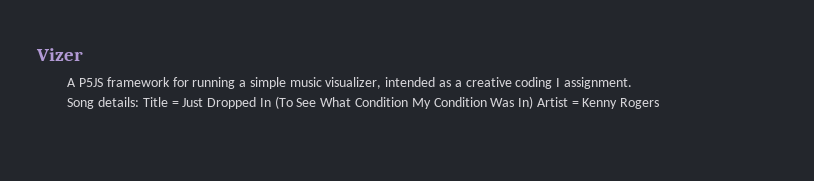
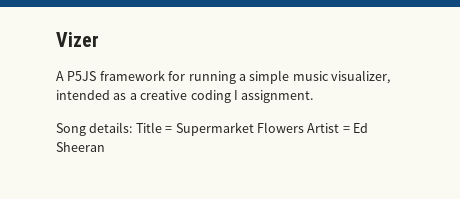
- Song details: Title = Just Dropped In (To See What Condition My Condition Was In) Artist = Kenny Rogers
+ Song details: Title = Supermarket Flowers Artist = Ed Sheeran

